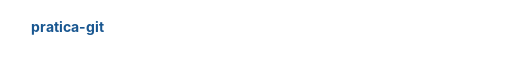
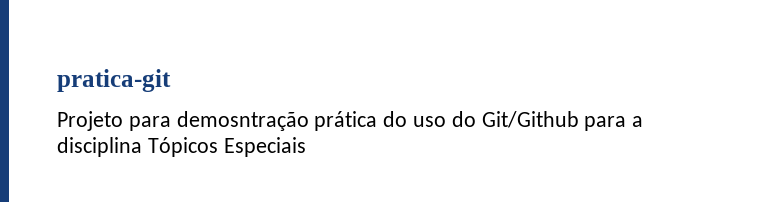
+ Projeto para demosntração prática do uso do Git/Github para a disciplina Tópicos Especiais

